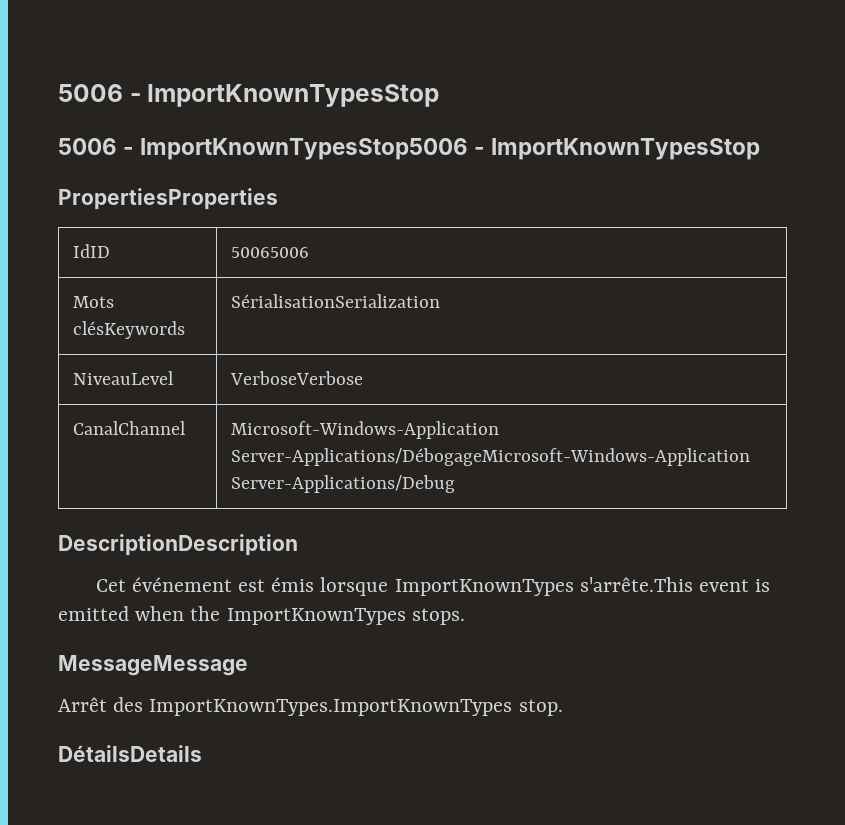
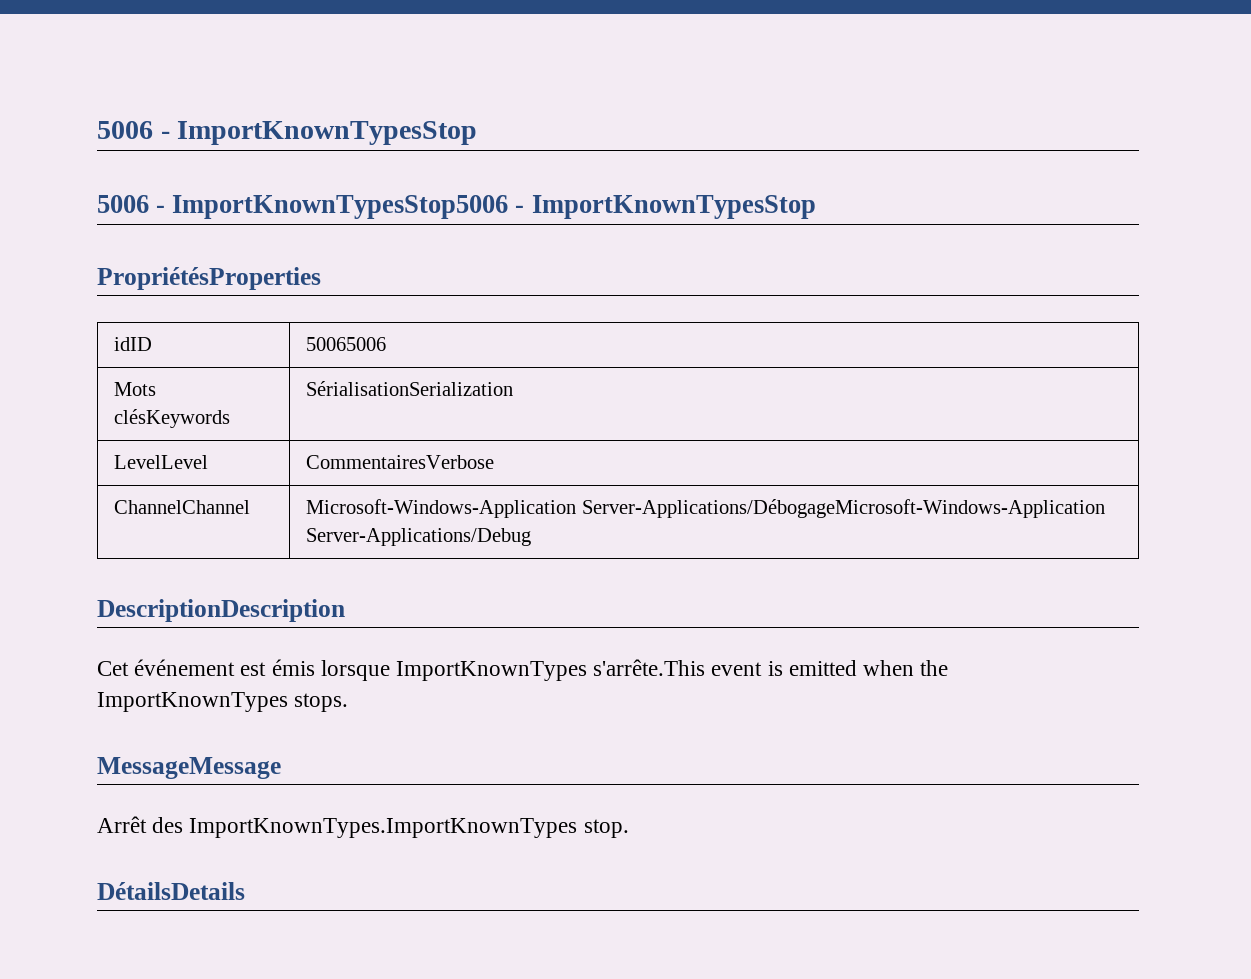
- PropertiesProperties
- IdID | 50065006
+ PropriétésProperties
+ idID | 50065006
- NiveauLevel | VerboseVerbose
- CanalChannel | Microsoft-Windows-Application Server-Applications/DébogageMicrosoft-Windows-Application Server-Applications/Debug
+ LevelLevel | CommentairesVerbose
+ ChannelChannel | Microsoft-Windows-Application Server-Applications/DébogageMicrosoft-Windows-Application Server-Applications/Debug

